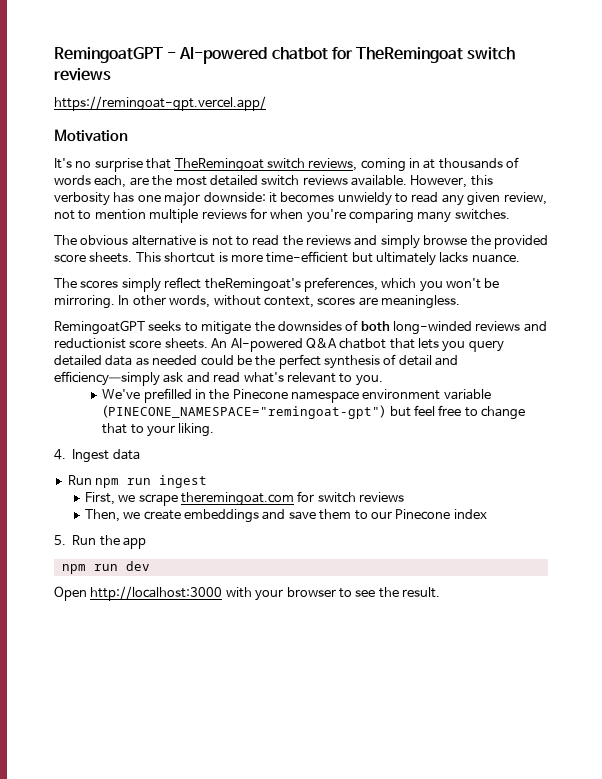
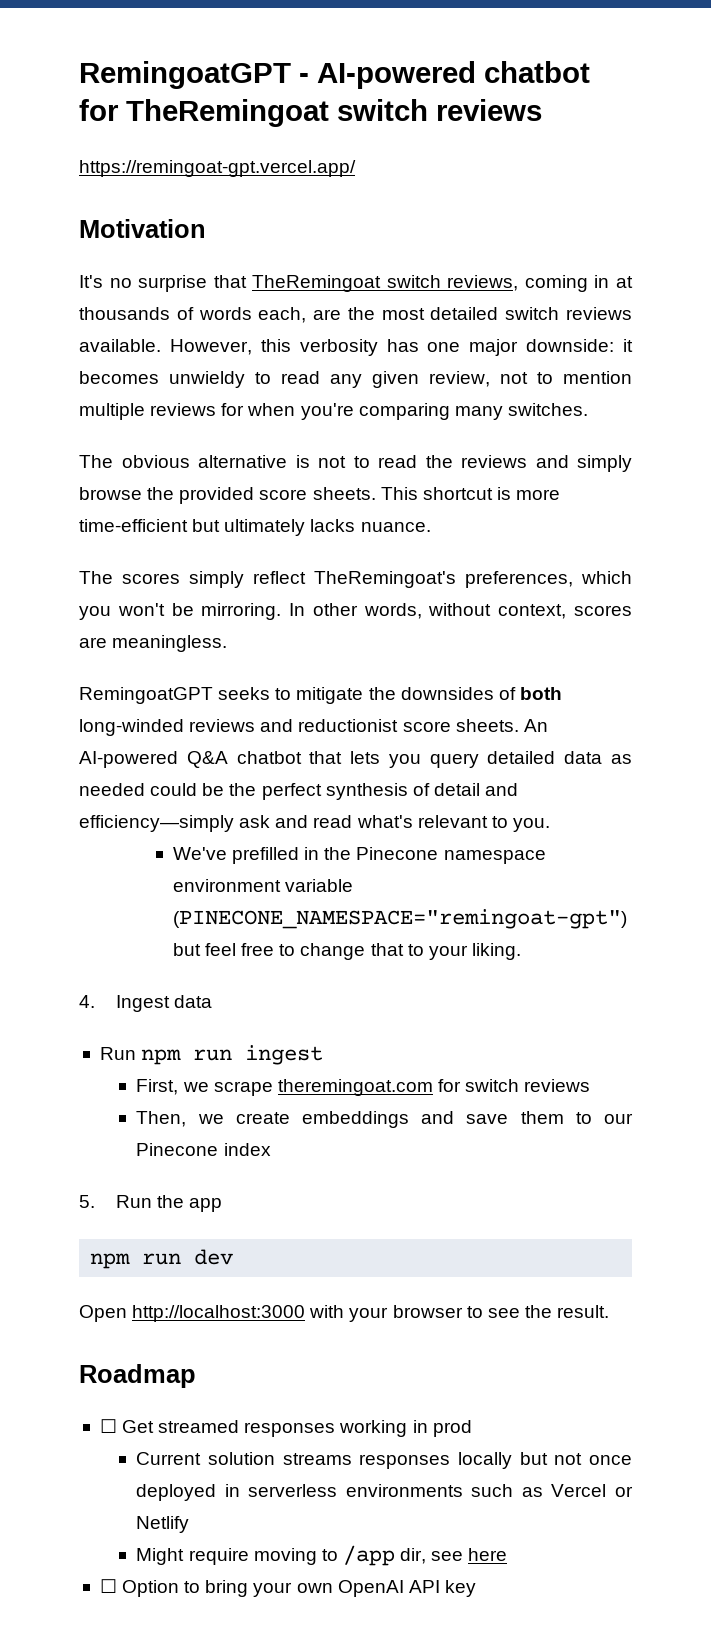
- The scores simply reflect theRemingoat's preferences, which you won't be mirroring.
+ The scores simply reflect TheRemingoat's preferences, which you won't be mirroring.
+ Roadmap
+ ☐ Get streamed responses working in prod
+ Current solution streams responses locally but not once deployed in serverless environments such as Vercel or Netlify
+ Might require moving to /app dir, see here
+ ☐ Option to bring your own OpenAI API key

